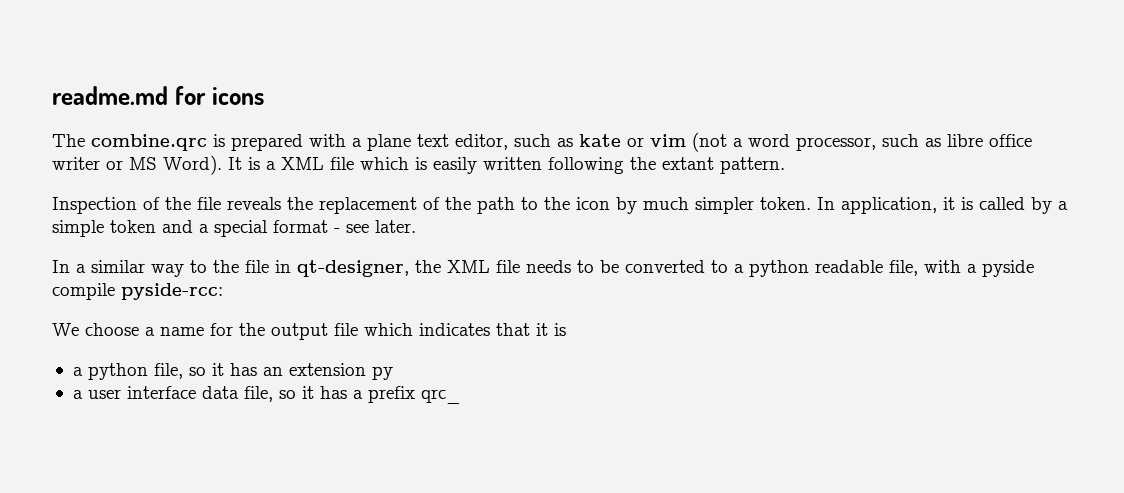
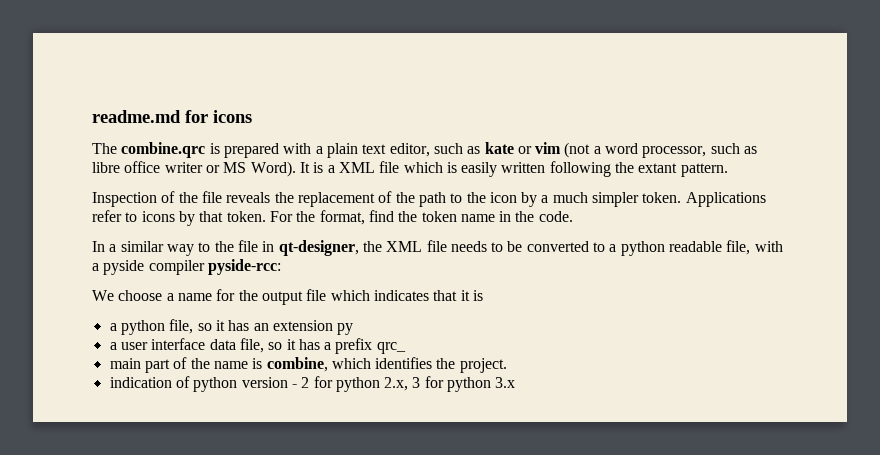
- The combine.qrc is prepared with a plane text editor, such as kate or vim (not a word processor, such as libre office writer or MS Word).
+ The combine.qrc is prepared with a plain text editor, such as kate or vim (not a word processor, such as libre office writer or MS Word).
- Inspection of the file reveals the replacement of the path to the icon by much simpler token.
+ Inspection of the file reveals the replacement of the path to the icon by a much simpler token.
- In application, it is called by a simple token and a special format - see later.
+ Applications refer to icons by that token. For the format, find the token name in the code.
- In a similar way to the file in qt-designer, the XML file needs to be converted to a python readable file, with a pyside compile pyside-rcc:
+ In a similar way to the file in qt-designer, the XML file needs to be converted to a python readable file, with a pyside compiler pyside-rcc:
+ main part of the name is combine, which identifies the project.
+ indication of python version - 2 for python 2.x, 3 for python 3.x

